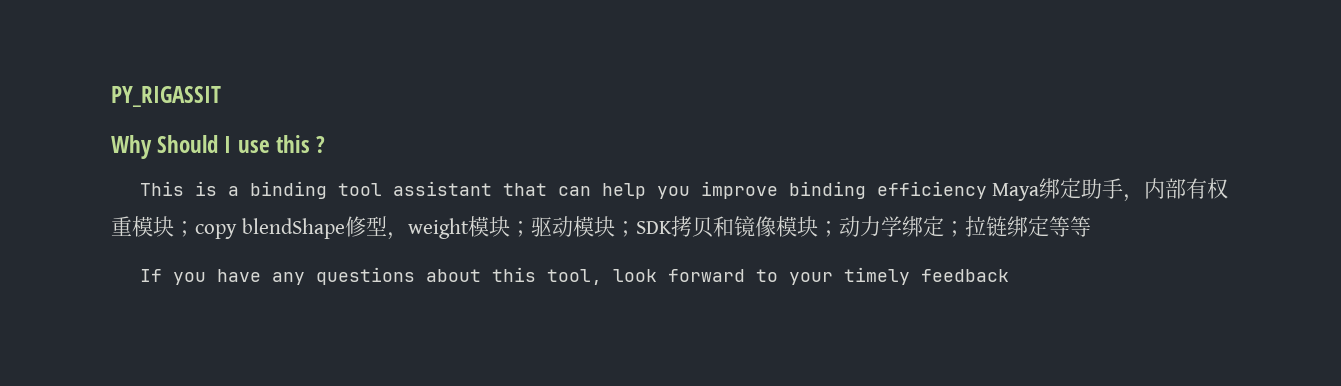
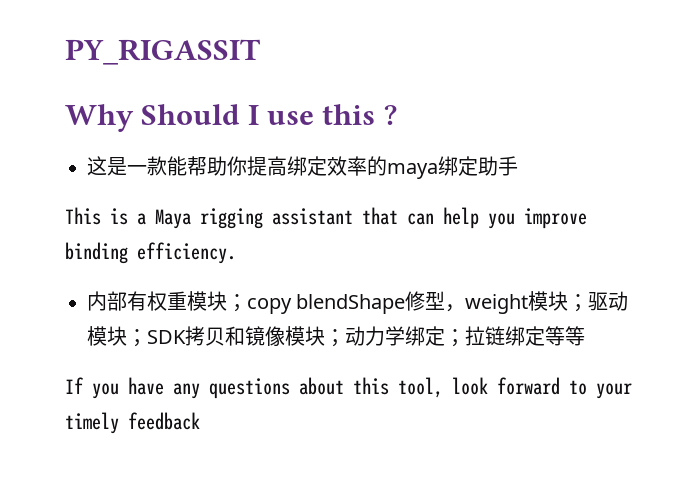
+ 这是一款能帮助你提高绑定效率的maya绑定助手
- This is a binding tool assistant that can help you improve binding efficiency Maya绑定助手，内部有权重模块；copy blendShape修型，weight模块；驱动模块；SDK拷贝和镜像模块；动力学绑定；拉链绑定等等
+ This is a Maya rigging assistant that can help you improve binding efficiency.
+ 内部有权重模块；copy blendShape修型，weight模块；驱动模块；SDK拷贝和镜像模块；动力学绑定；拉链绑定等等

